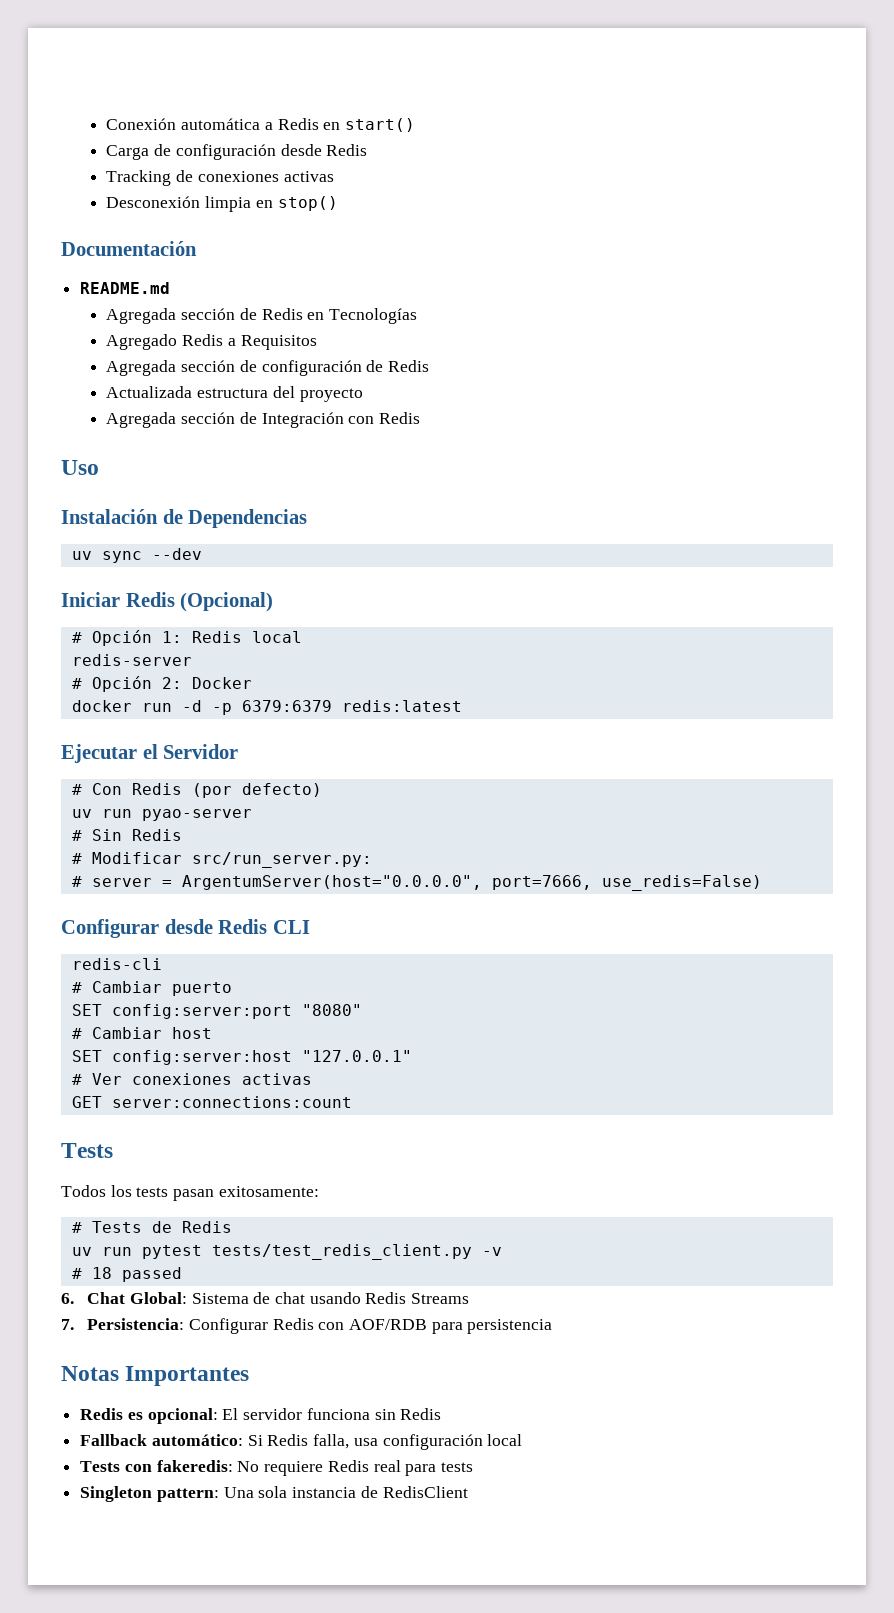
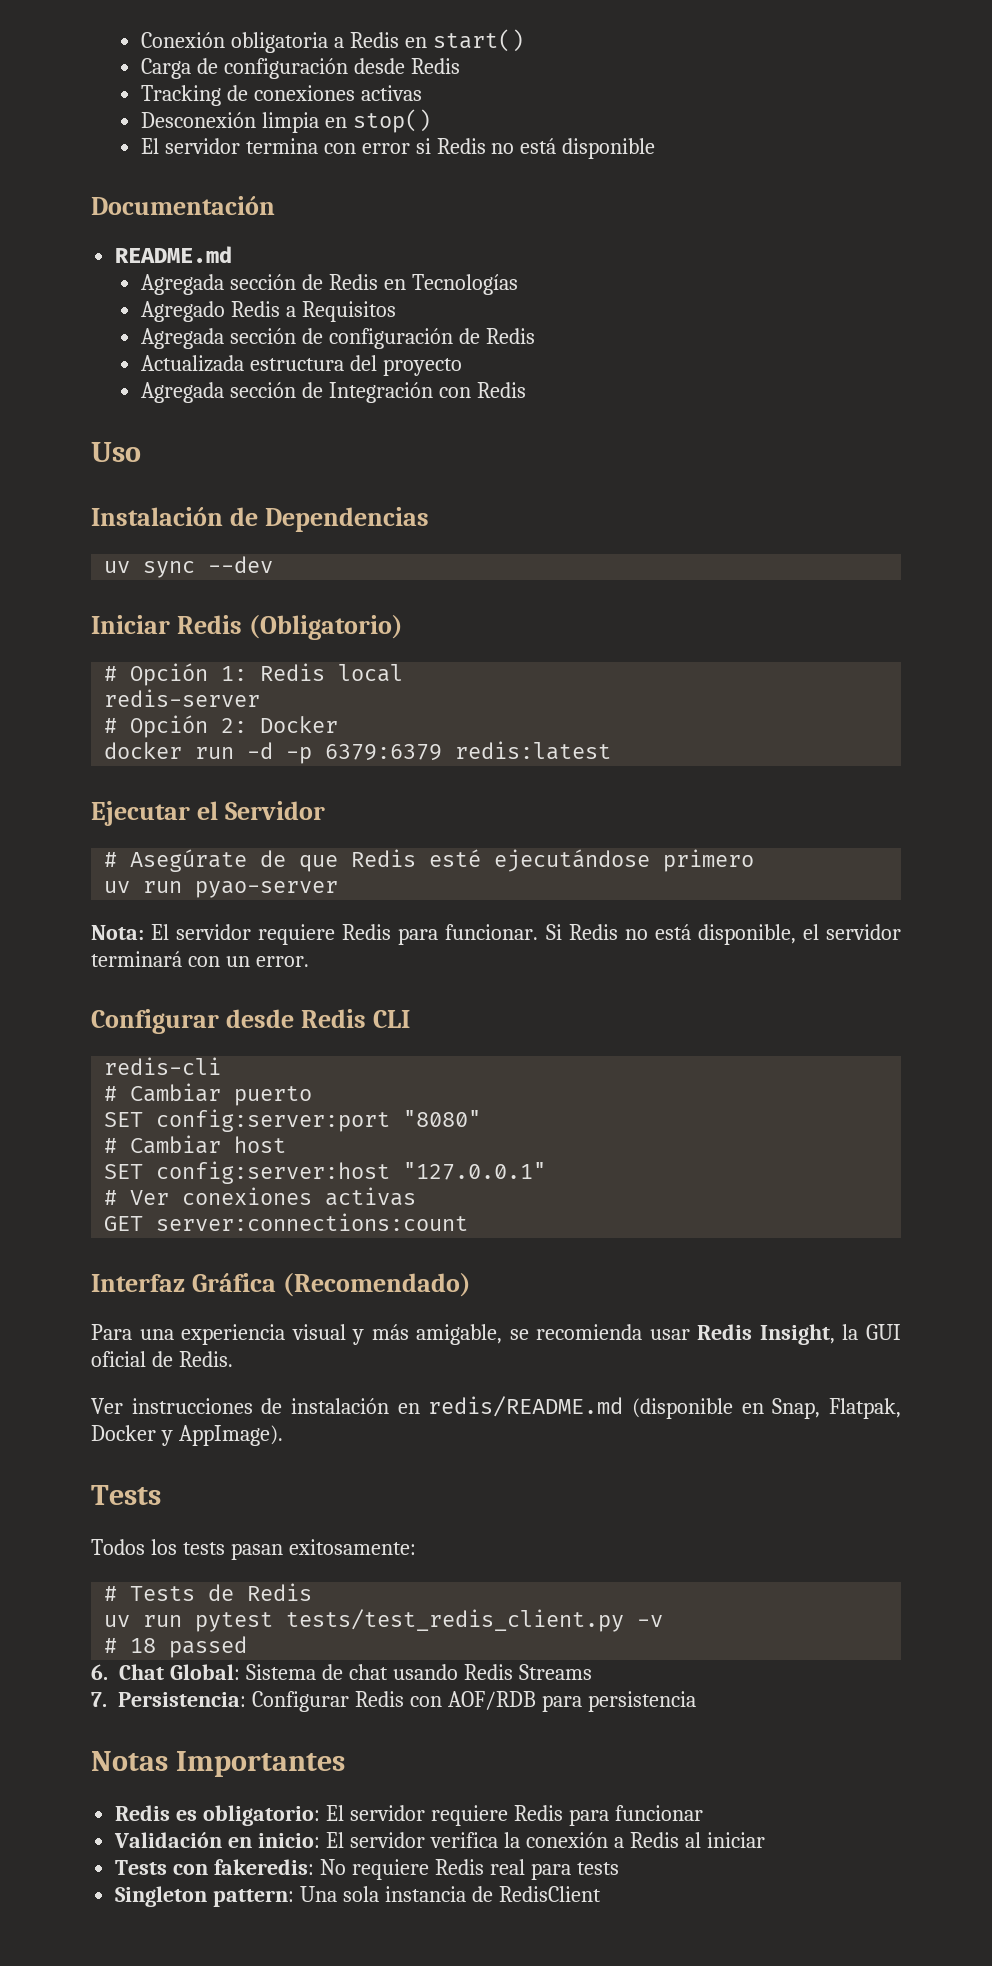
- Conexión automática a Redis en start()
+ Conexión obligatoria a Redis en start()
+ El servidor termina con error si Redis no está disponible
- Iniciar Redis (Opcional)
+ Iniciar Redis (Obligatorio)
- # Con Redis (por defecto)
+ # Asegúrate de que Redis esté ejecutándose primero
  uv run pyao-server
- # Sin Redis
- # Modificar src/run_server.py:
- # server = ArgentumServer(host="0.0.0.0", port=7666, use_redis=False)
+ Nota: El servidor requiere Redis para funcionar. Si Redis no está disponible, el servidor terminará con un error.
+ Interfaz Gráfica (Recomendado)
+ Para una experiencia visual y más amigable, se recomienda usar Redis Insight, la GUI oficial de Redis.
+ Ver instrucciones de instalación en redis/README.md (disponible en Snap, Flatpak, Docker y AppImage).
- Redis es opcional: El servidor funciona sin Redis
- Fallback automático: Si Redis falla, usa configuración local
+ Redis es obligatorio: El servidor requiere Redis para funcionar
+ Validación en inicio: El servidor verifica la conexión a Redis al iniciar

